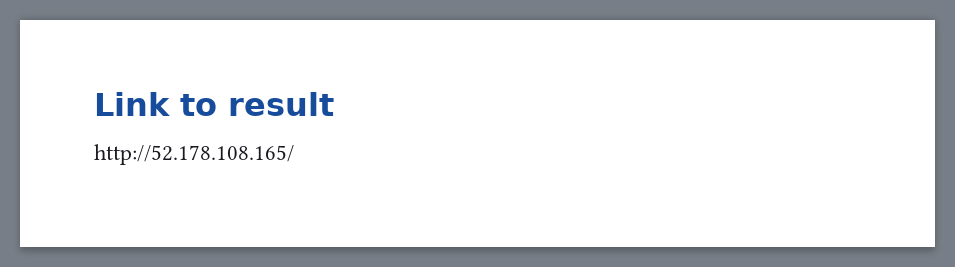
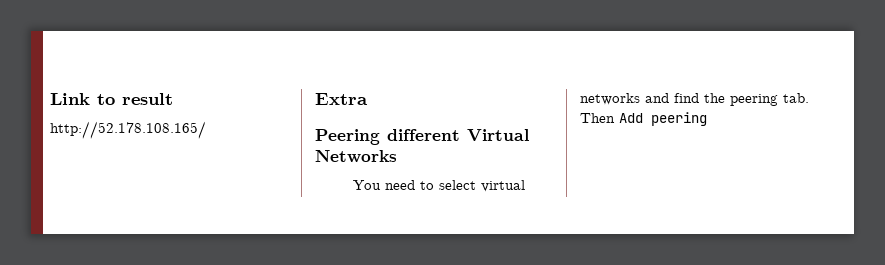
+ Extra
+ Peering different Virtual Networks
+ You need to select virtual networks and find the peering tab. Then Add peering

